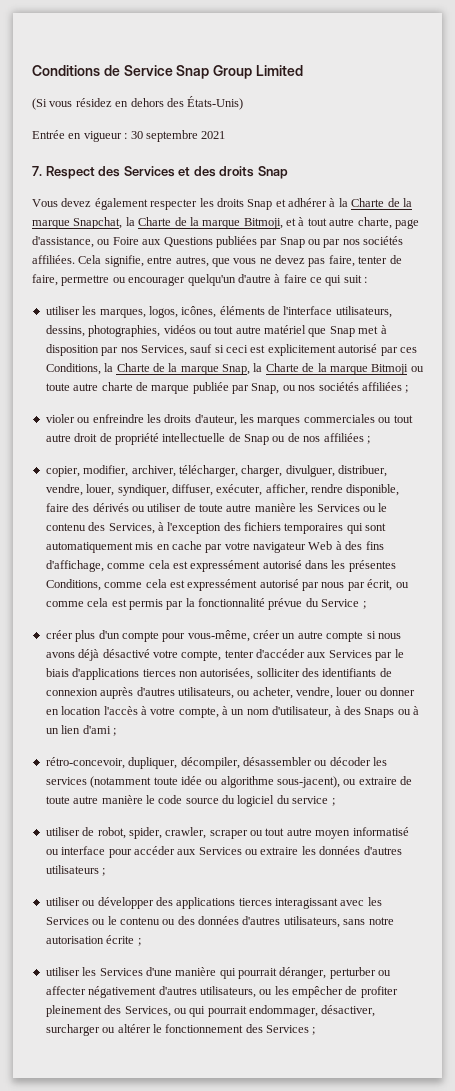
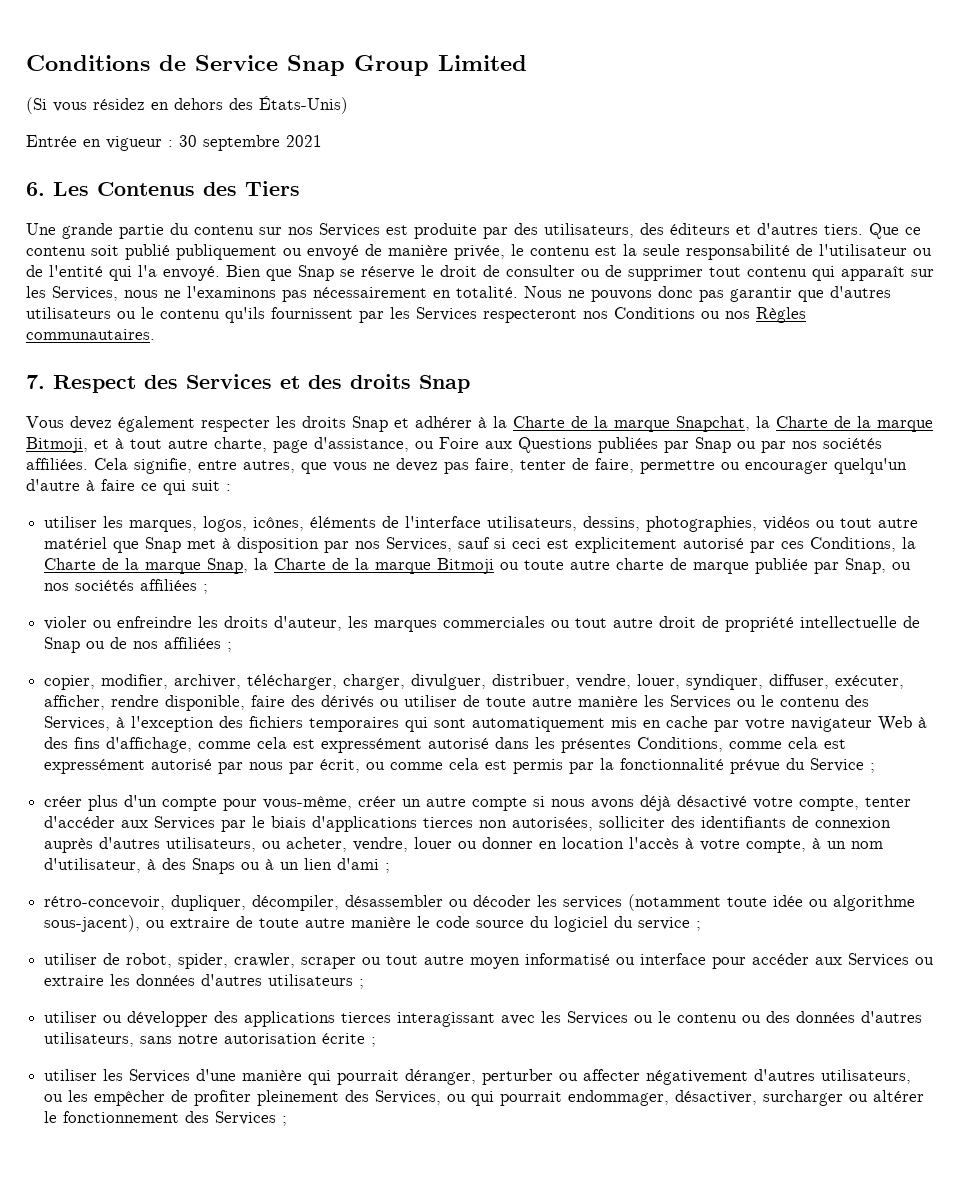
+ 6. Les Contenus des Tiers
+ Une grande partie du contenu sur nos Services est produite par des utilisateurs, des éditeurs et d'autres tiers. Que ce contenu soit publié publiquement ou envoyé de manière privée, le contenu est la seule responsabilité de l'utilisateur ou de l'entité qui l'a envoyé. Bien que Snap se réserve le droit de consulter ou de supprimer tout contenu qui apparaît sur les Services, nous ne l'examinons pas nécessairement en totalité. Nous ne pouvons donc pas garantir que d'autres utilisateurs ou le contenu qu'ils fournissent par les Services respecteront nos Conditions ou nos Règles communautaires.

